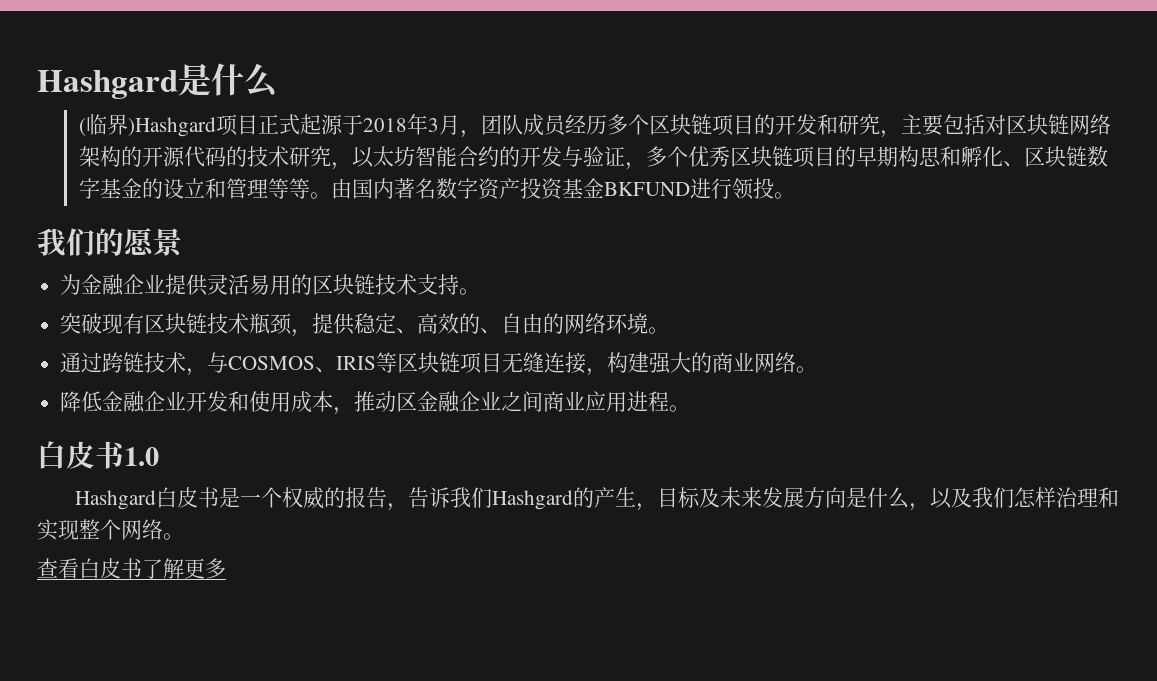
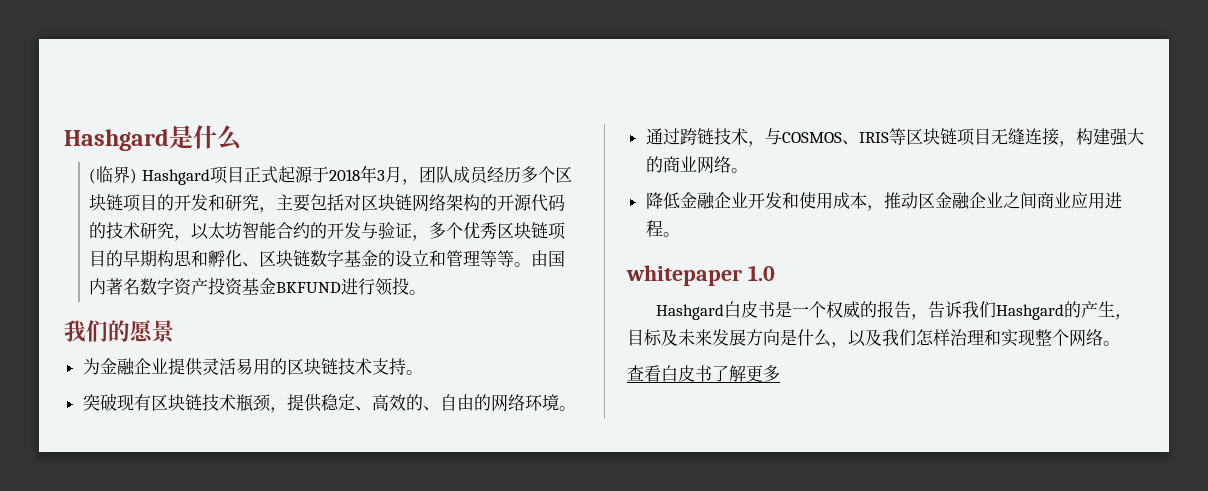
- (临界)Hashgard项目正式起源于2018年3月，团队成员经历多个区块链项目的开发和研究，主要包括对区块链网络架构的开源代码的技术研究，以太坊智能合约的开发与验证，多个优秀区块链项目的早期构思和孵化、区块链数字基金的设立和管理等等。
+ (临界) Hashgard项目正式起源于2018年3月，团队成员经历多个区块链项目的开发和研究，主要包括对区块链网络架构的开源代码的技术研究，以太坊智能合约的开发与验证，多个优秀区块链项目的早期构思和孵化、区块链数字基金的设立和管理等等。
- 白皮书1.0
+ whitepaper 1.0

